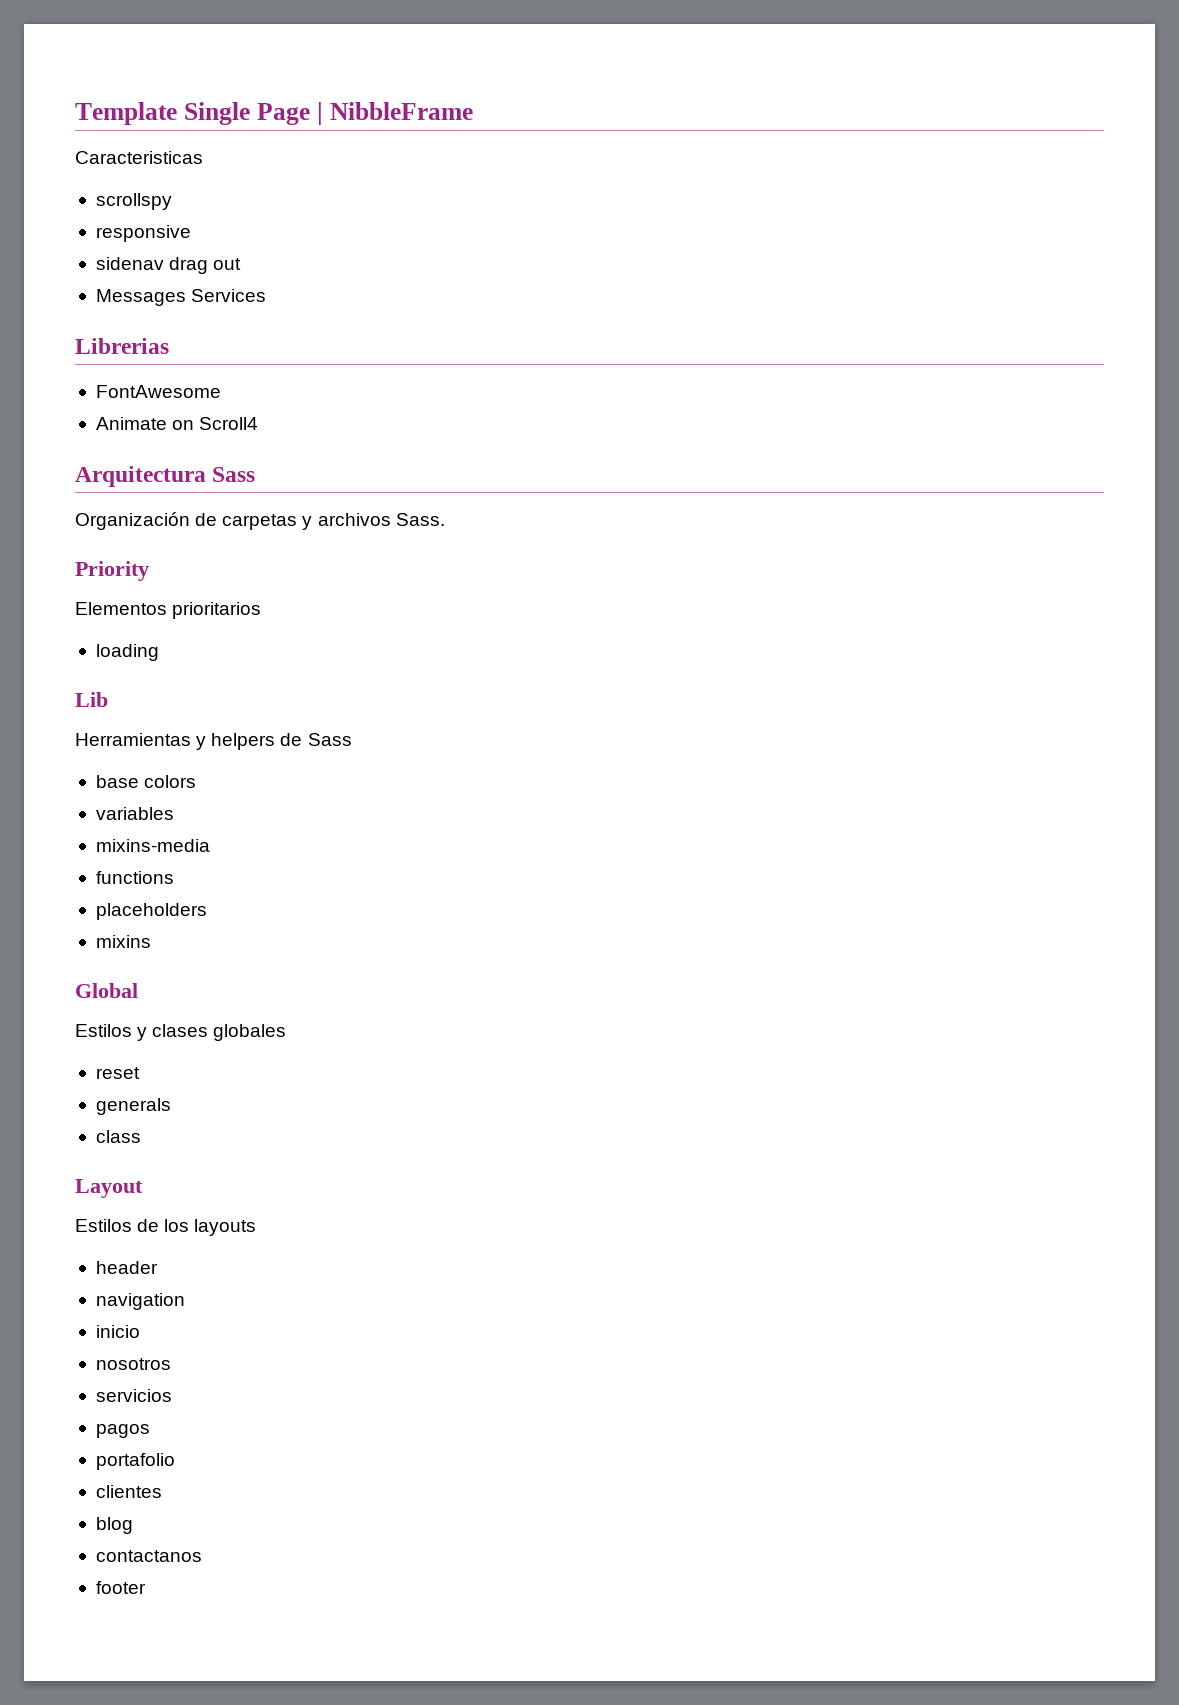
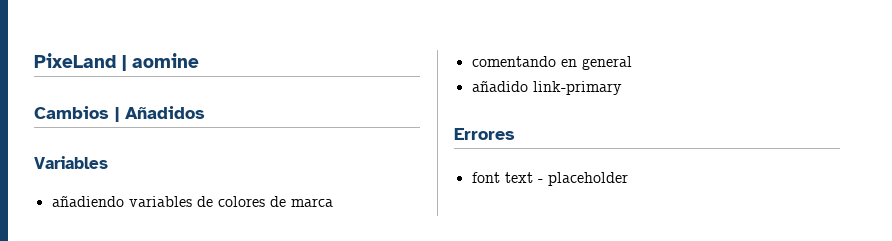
- Template Single Page | NibbleFrame
- Caracteristicas
- scrollspy
- responsive
- sidenav drag out
- Messages Services
- Librerias
- FontAwesome
- Animate on Scroll4
- Arquitectura Sass
- Organización de carpetas y archivos Sass.
- Priority
- Elementos prioritarios
- loading
- Lib
- Herramientas y helpers de Sass
- base colors
- variables
- mixins-media
- functions
- placeholders
- mixins
- Global
- Estilos y clases globales
- reset
- generals
- class
- Layout
- Estilos de los layouts
- header
- navigation
- inicio
- nosotros
- servicios
- pagos
- portafolio
- clientes
- blog
- contactanos
- footer
+ PixeLand | aomine
+ Cambios | Añadidos
+ Variables
+ añadiendo variables de colores de marca
+ comentando en general
+ añadido link-primary
+ Errores
+ font text - placeholder

